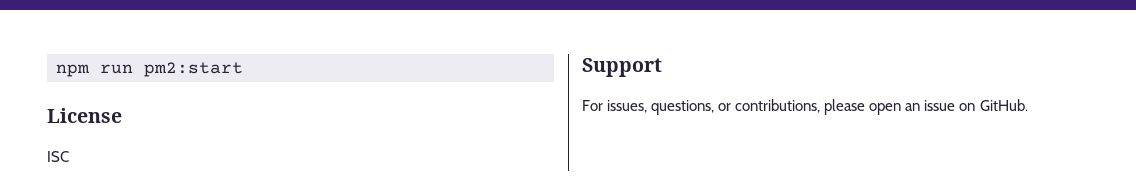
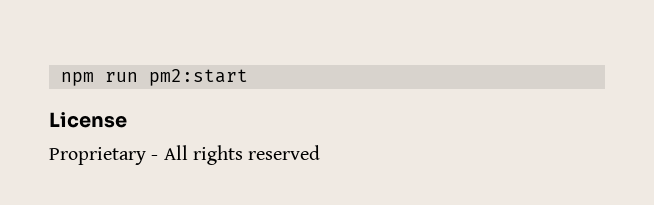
- ISC
- Support
- For issues, questions, or contributions, please open an issue on GitHub.
+ Proprietary - All rights reserved

